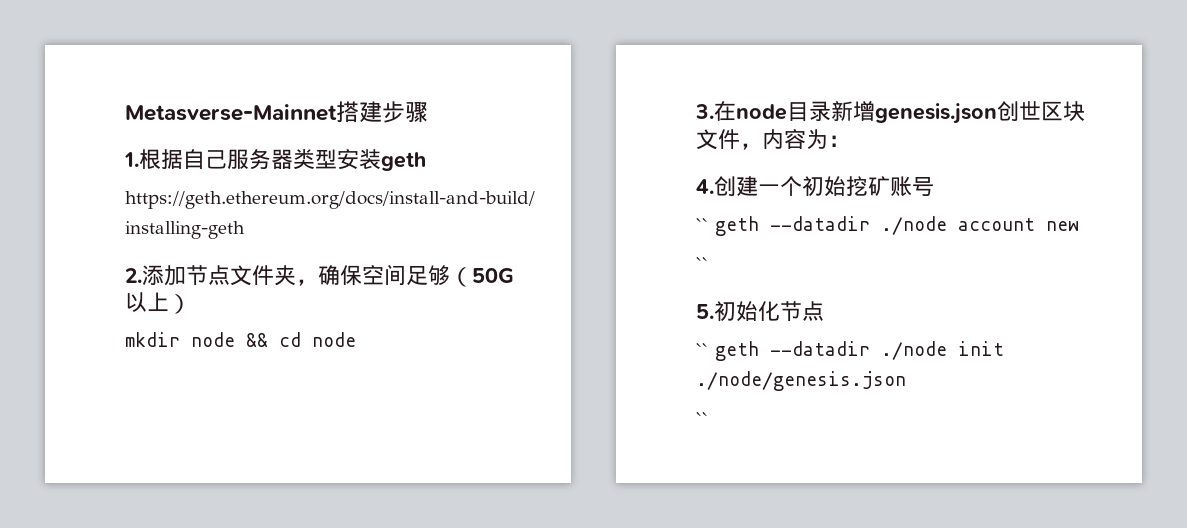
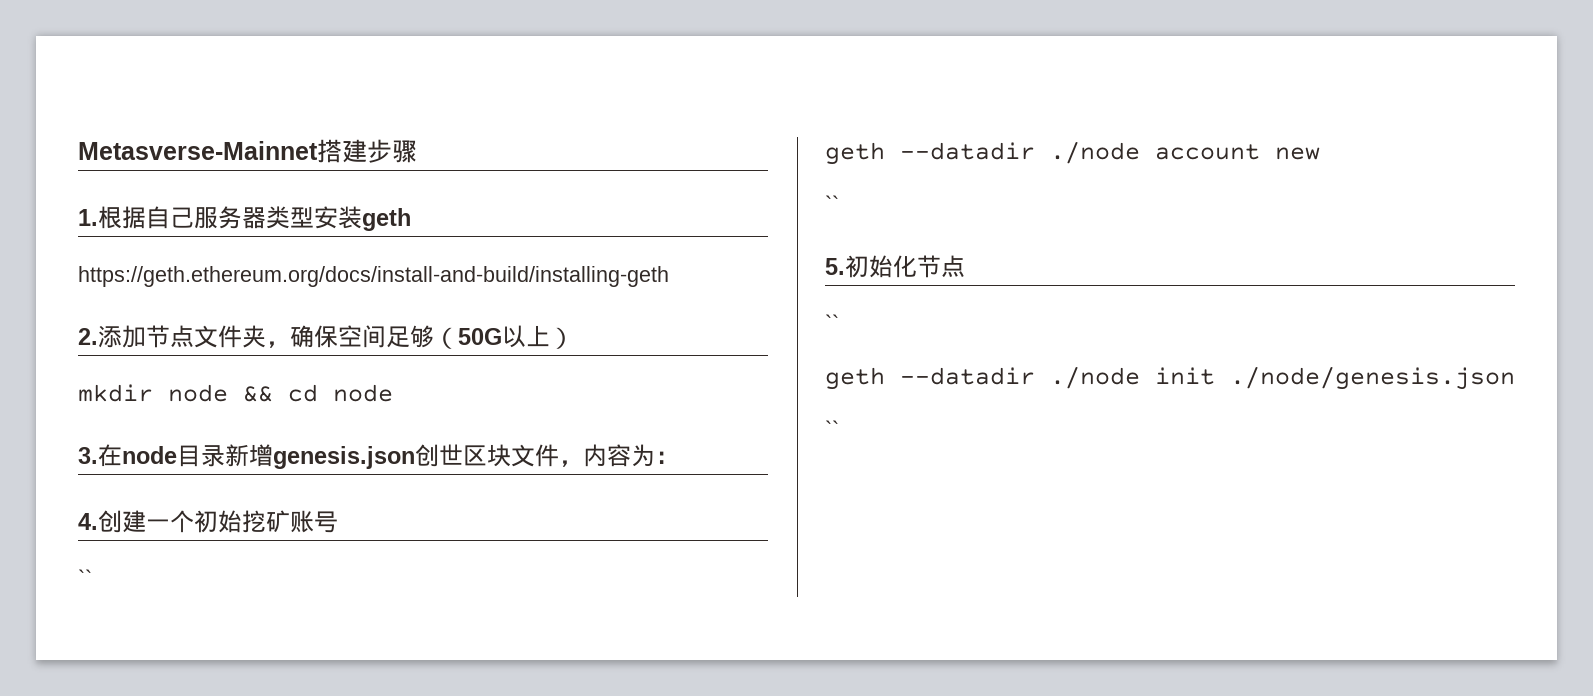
  4.创建一个初始挖矿账号
- `` geth --datadir ./node account new
+ ``
+ geth --datadir ./node account new
  5.初始化节点
- `` geth --datadir ./node init ./node/genesis.json
+ ``
+ geth --datadir ./node init ./node/genesis.json

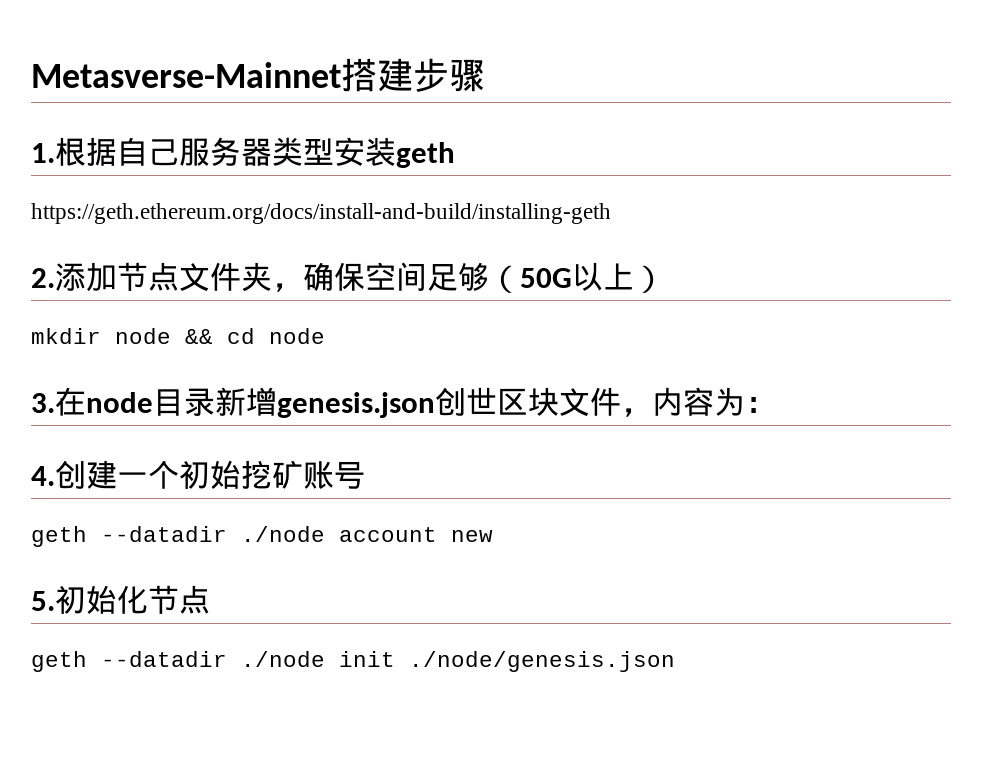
  4.创建一个初始挖矿账号
- ``
  geth --datadir ./node account new
- ``
  5.初始化节点
- ``
  geth --datadir ./node init ./node/genesis.json
- ``

